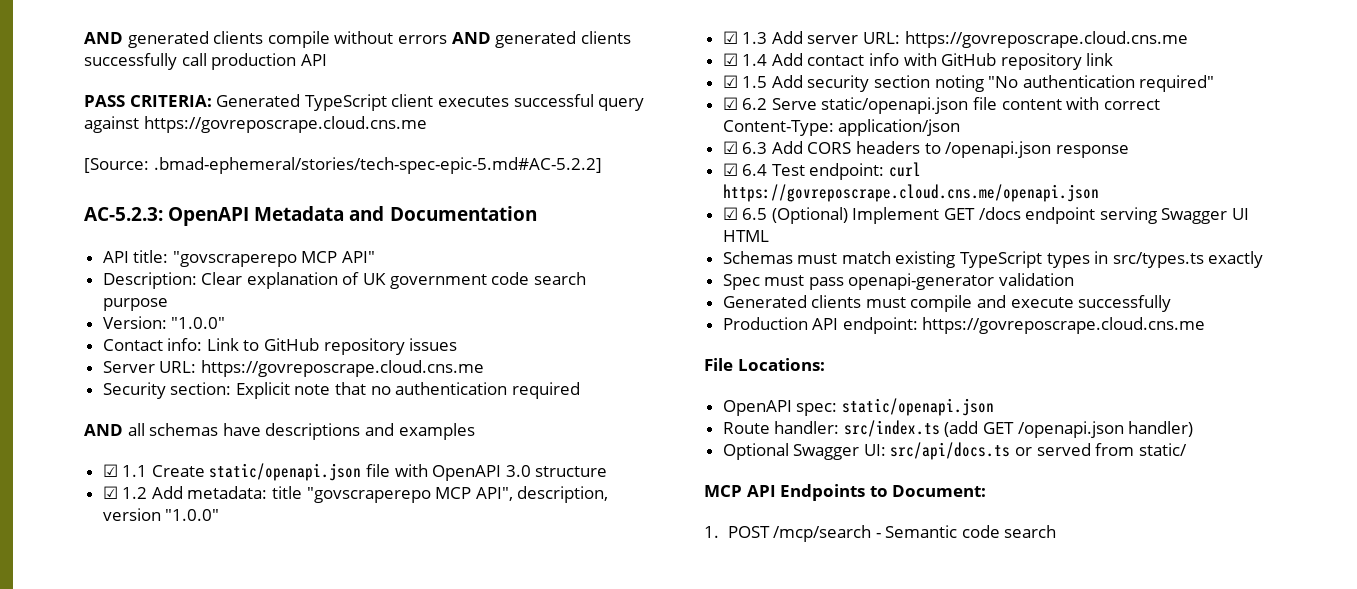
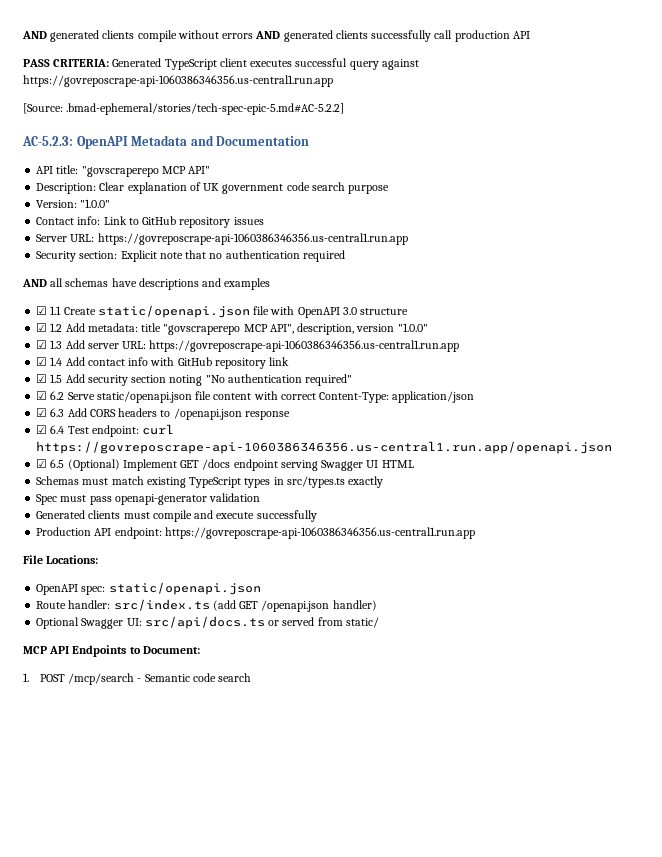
- PASS CRITERIA: Generated TypeScript client executes successful query against https://govreposcrape.cloud.cns.me
+ PASS CRITERIA: Generated TypeScript client executes successful query against https://govreposcrape-api-1060386346356.us-central1.run.app
- Server URL: https://govreposcrape.cloud.cns.me
+ Server URL: https://govreposcrape-api-1060386346356.us-central1.run.app
- ☑ 1.3 Add server URL: https://govreposcrape.cloud.cns.me
+ ☑ 1.3 Add server URL: https://govreposcrape-api-1060386346356.us-central1.run.app
- ☑ 6.4 Test endpoint: curl https://govreposcrape.cloud.cns.me/openapi.json
+ ☑ 6.4 Test endpoint: curl https://govreposcrape-api-1060386346356.us-central1.run.app/openapi.json
- Production API endpoint: https://govreposcrape.cloud.cns.me
+ Production API endpoint: https://govreposcrape-api-1060386346356.us-central1.run.app

